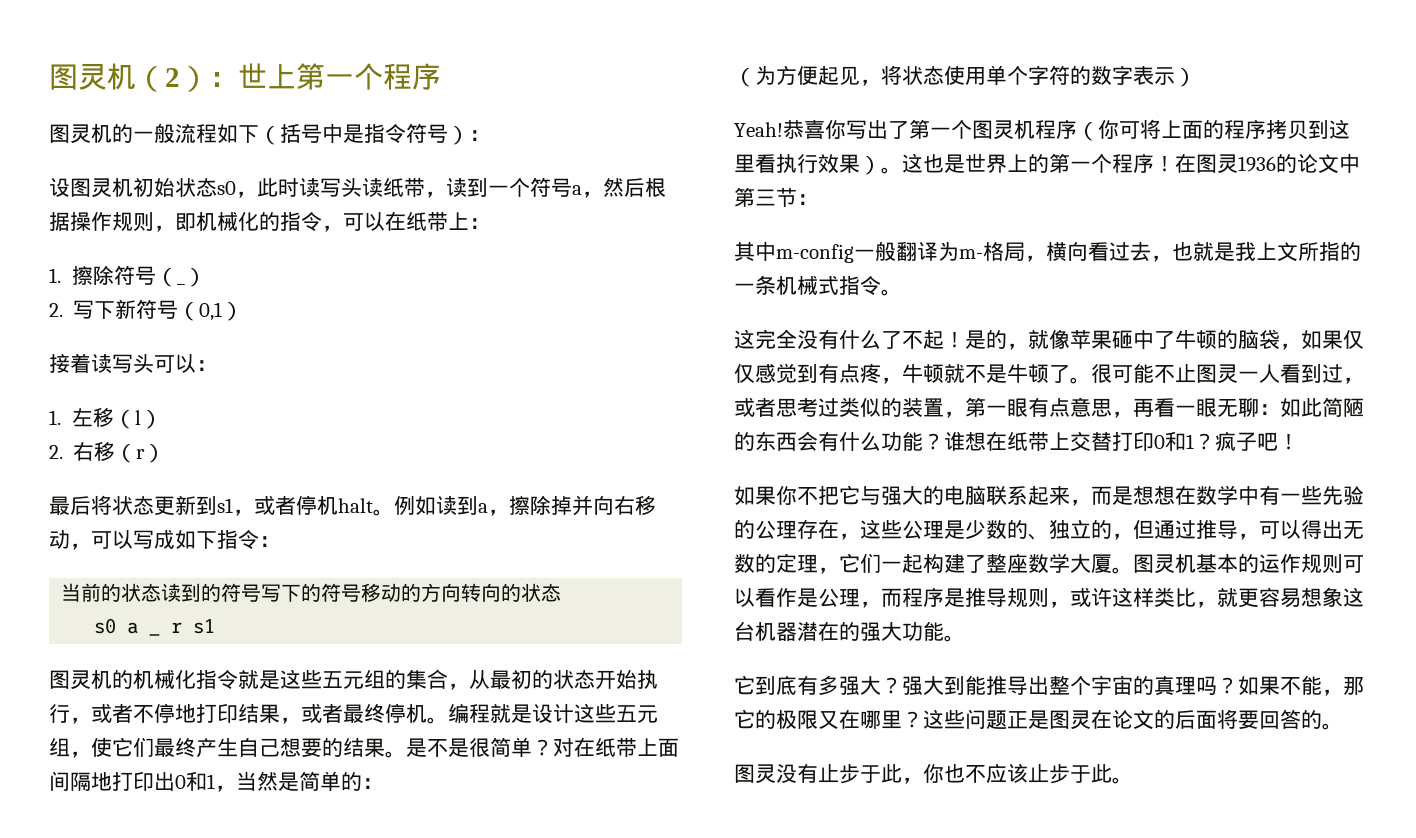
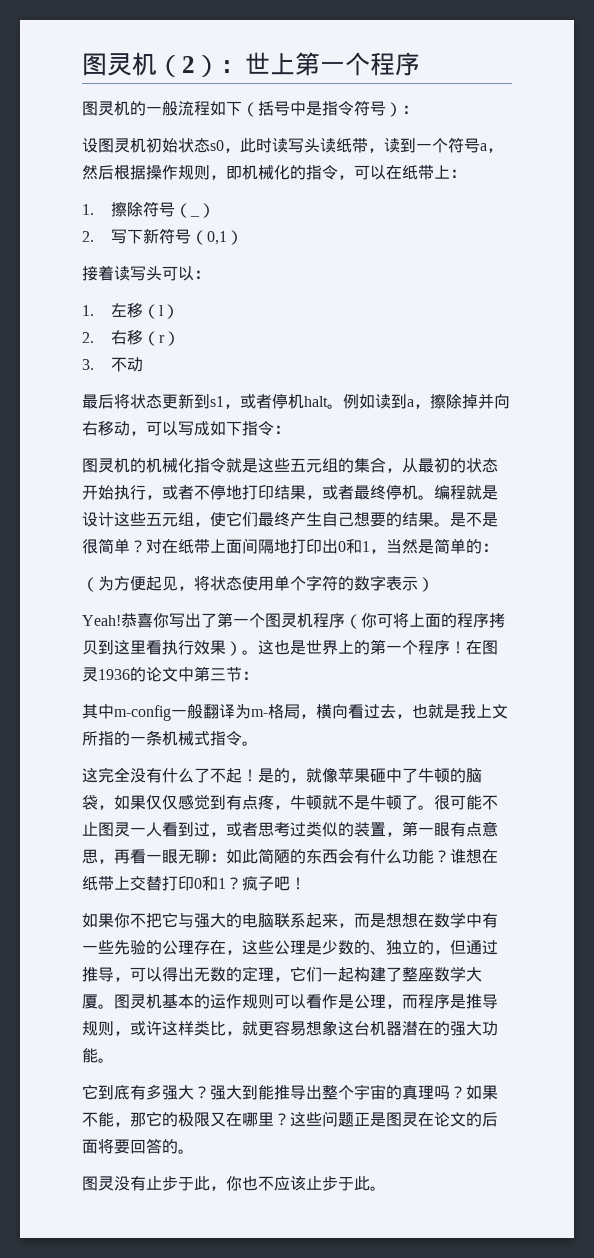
+ 3.不动
- 当前的状态读到的符号写下的符号移动的方向转向的状态
- s0 a _ r s1

